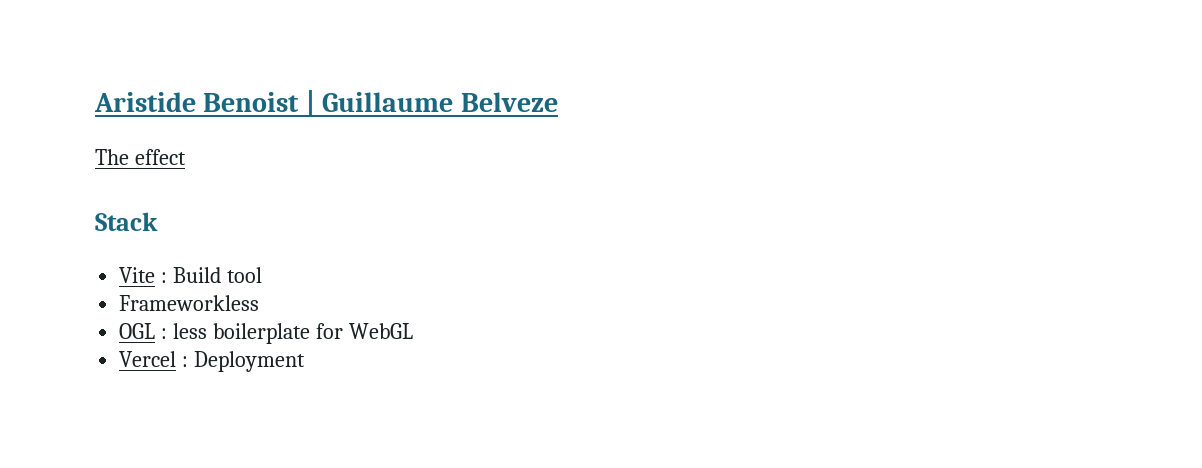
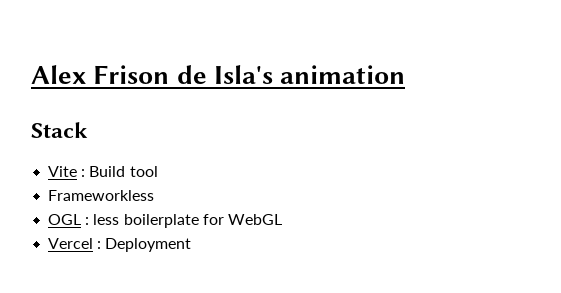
- Aristide Benoist | Guillaume Belveze
- The effect
+ Alex Frison de Isla's animation

